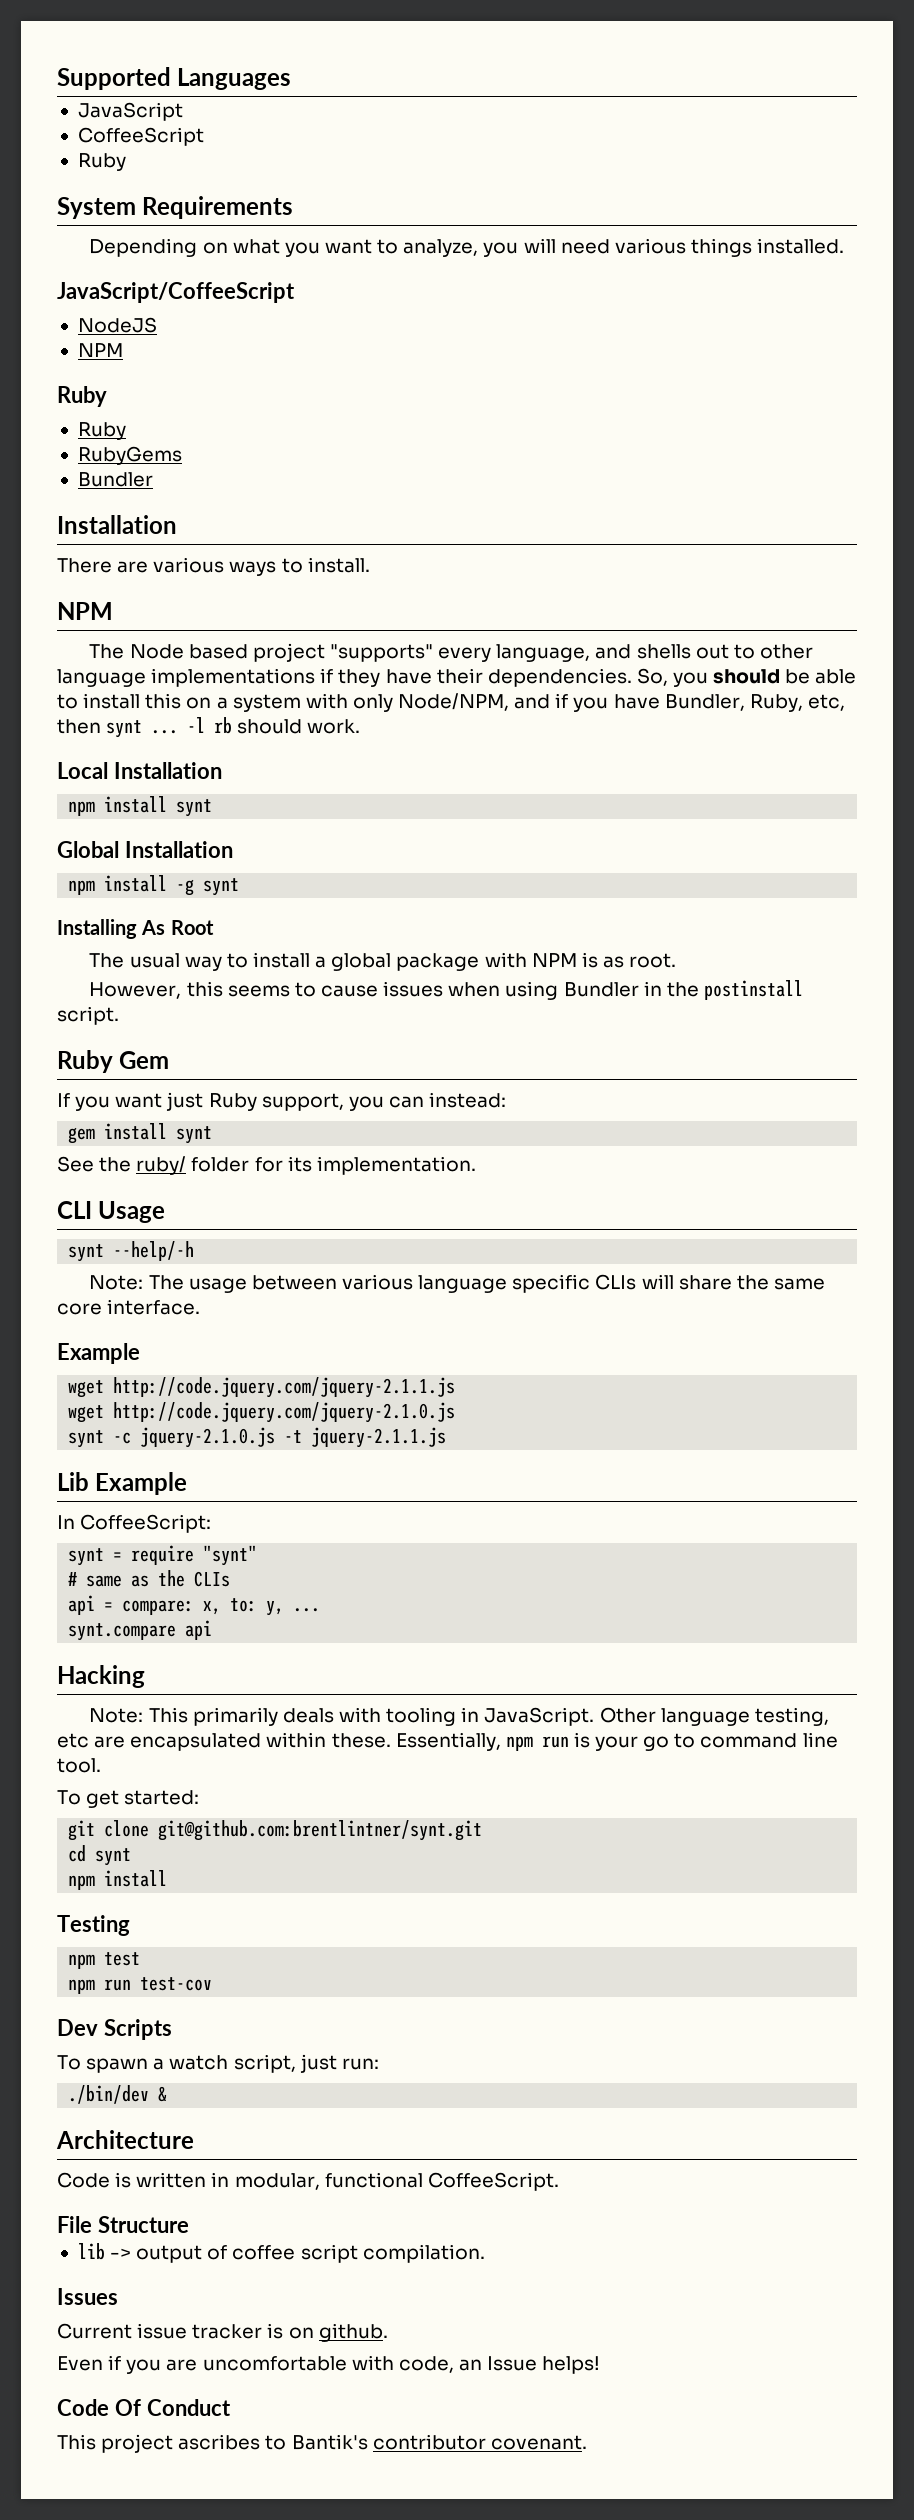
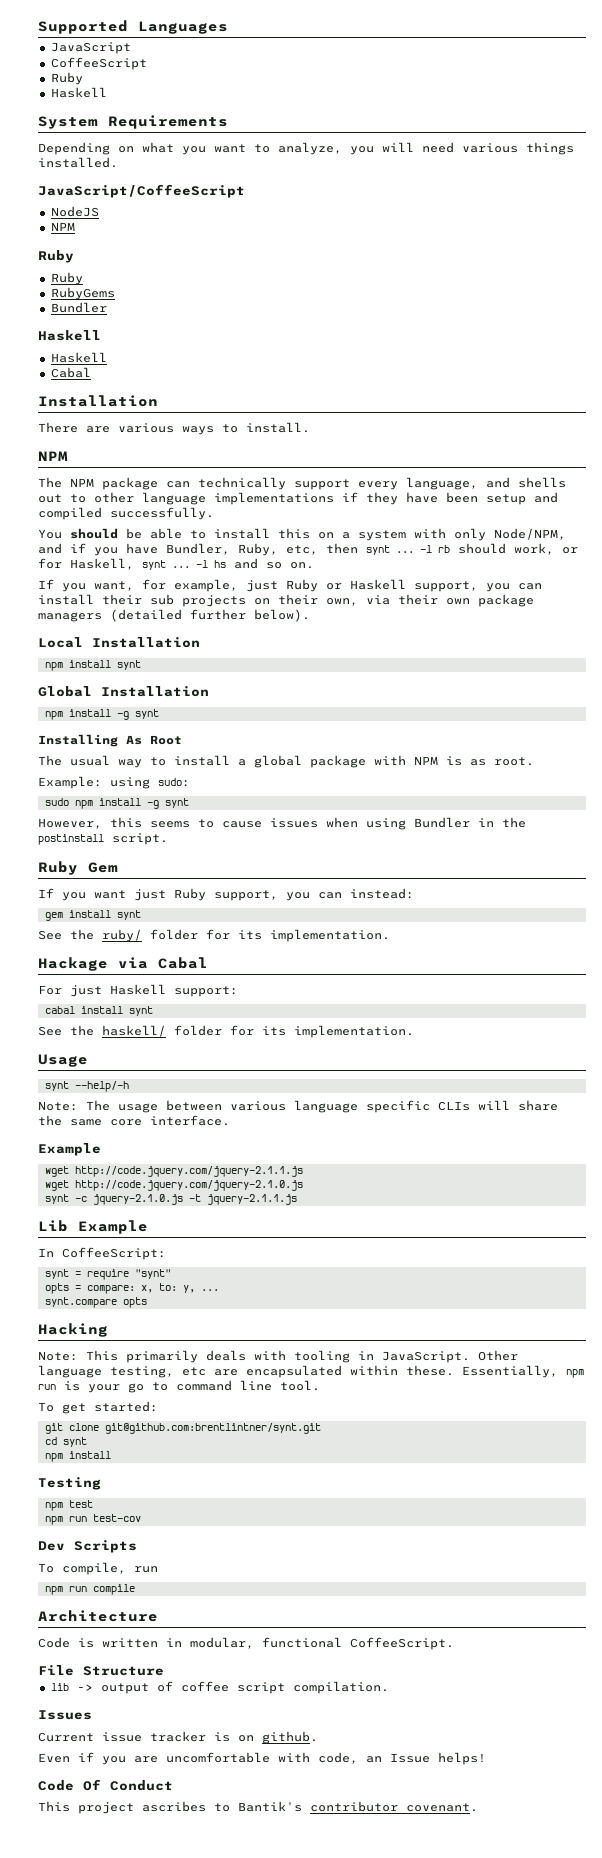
  CoffeeScript
  Ruby
+ Haskell
  RubyGems
  Bundler
+ Haskell
+ Haskell
+ Cabal
- The Node based project "supports" every language, and shells out to other language implementations if they have their dependencies. So, you should be able to install this on a system with only Node/NPM, and if you have Bundler, Ruby, etc, then synt ...
+ The NPM package can technically support every language, and shells out to other language implementations if they have been setup and compiled successfully.
+ You should be able to install this on a system with only Node/NPM, and if you have Bundler, Ruby, etc, then synt ...
- -l rb should work.
+ -l rb should work, or for Haskell, synt ... -l hs and so on.
+ If you want, for example, just Ruby or Haskell support, you can install their sub projects on their own, via their own package managers (detailed further below).
+ Example: using sudo:
+ sudo npm install -g synt
- CLI Usage
+ Hackage via Cabal
+ For just Haskell support:
+ cabal install synt
+ See the haskell/ folder for its implementation.
+ Usage
- # same as the CLIs
- api = compare: x, to: y, ...
+ opts = compare: x, to: y, ...
- synt.compare api
+ synt.compare opts
- To spawn a watch script, just run:
- ./bin/dev &
+ To compile, run
+ npm run compile

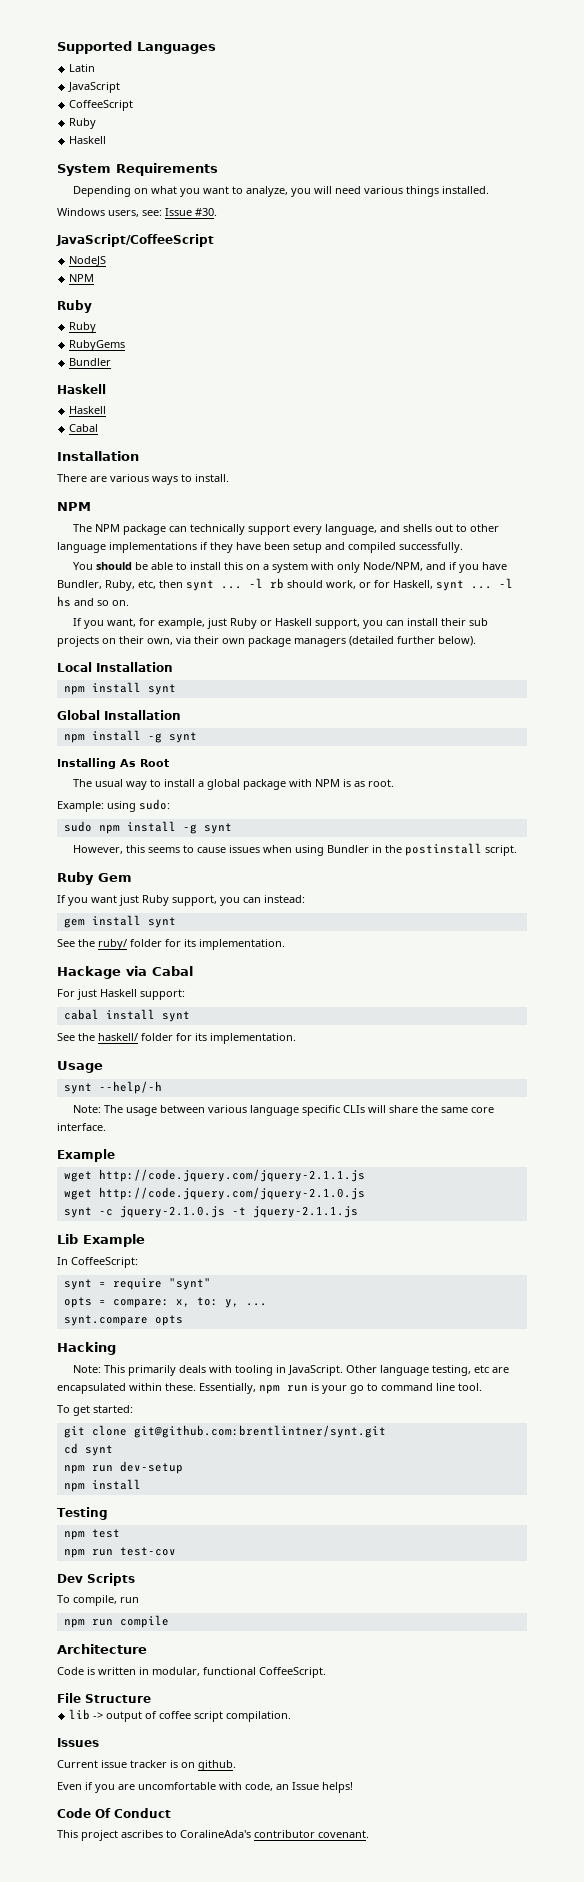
+ Latin
+ Windows users, see: Issue #30.
+ npm run dev-setup
- This project ascribes to Bantik's contributor covenant.
+ This project ascribes to CoralineAda's contributor covenant.

